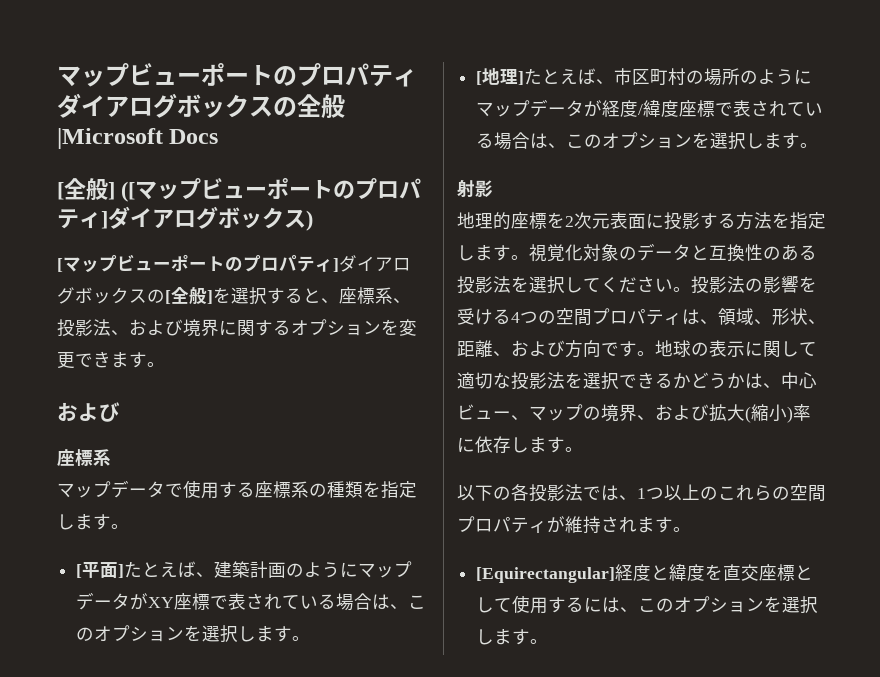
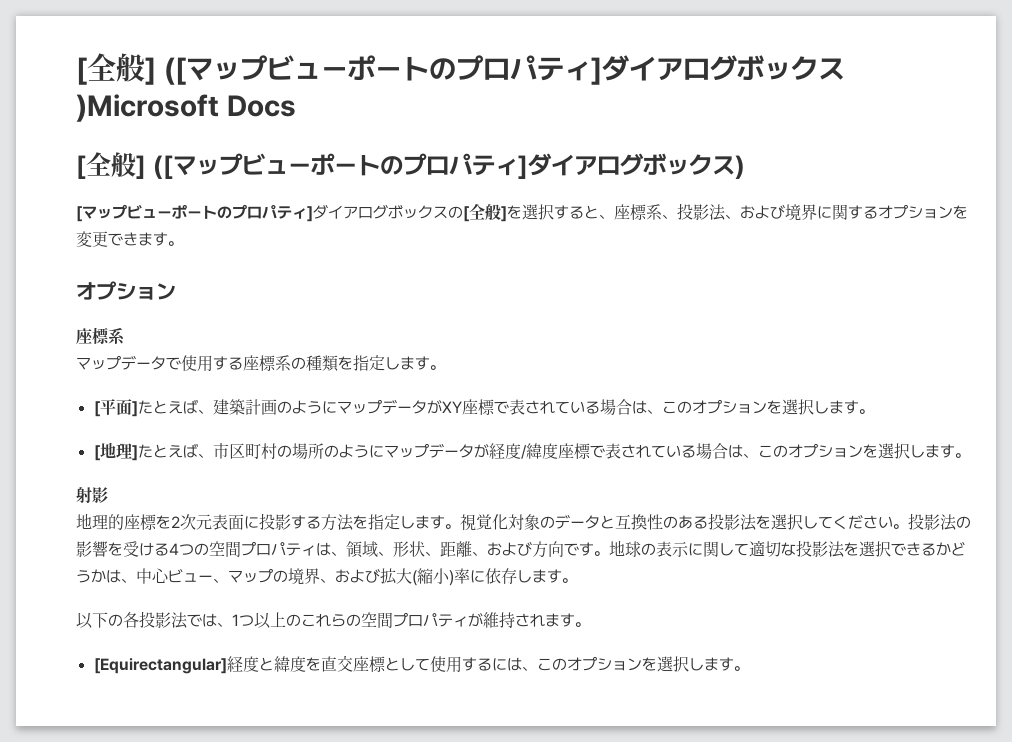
- マップビューポートのプロパティダイアログボックスの全般|Microsoft Docs
+ [全般] ([マップビューポートのプロパティ]ダイアログボックス)Microsoft Docs
  [マップビューポートのプロパティ]ダイアログボックスの[全般]を選択すると、座標系、投影法、および境界に関するオプションを変更できます。
- および
+ オプション

